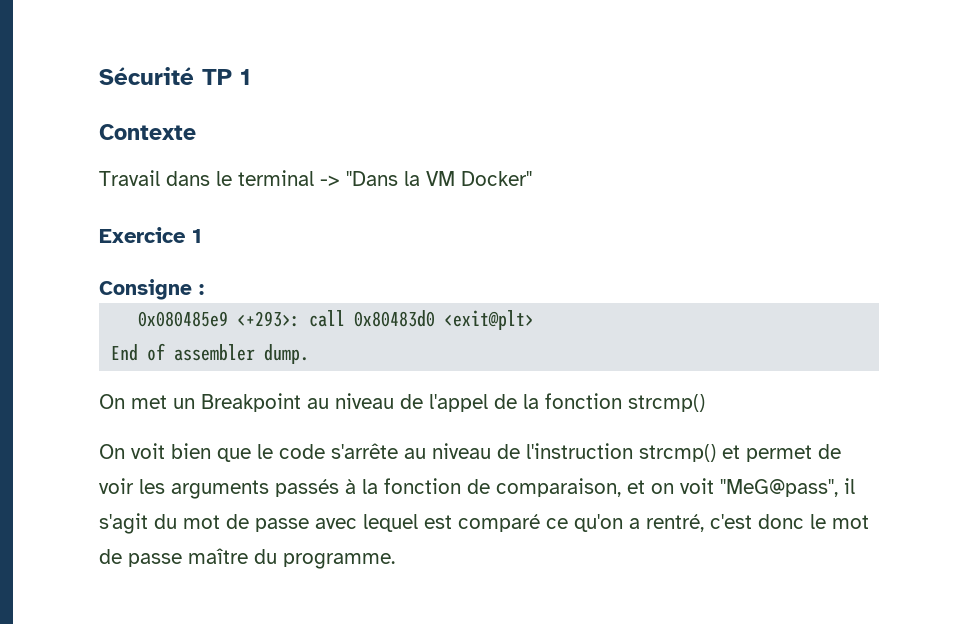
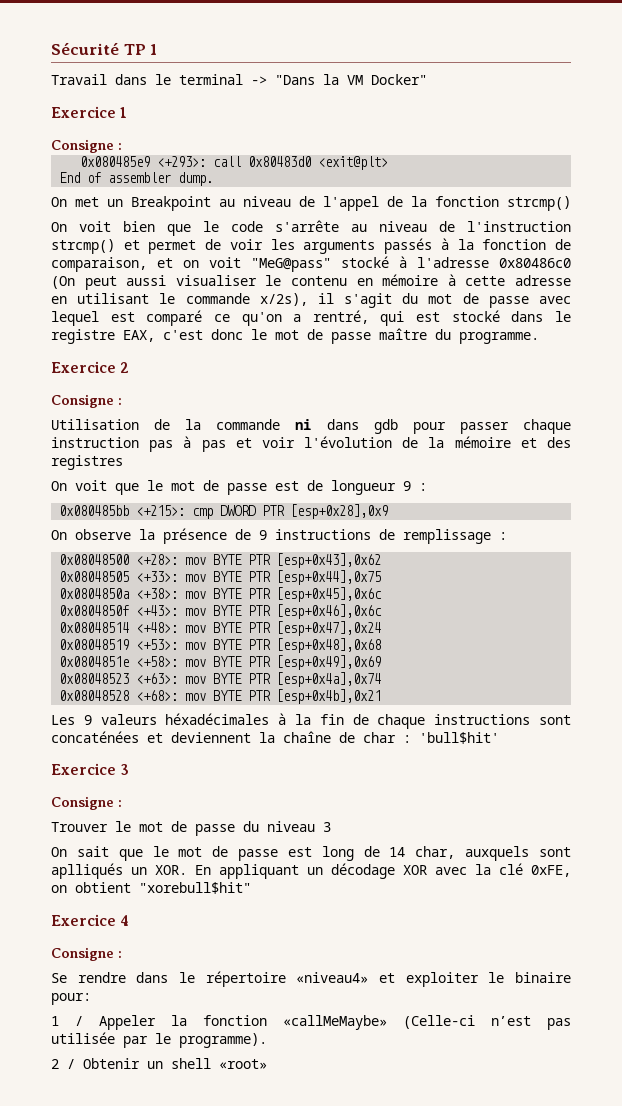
- Contexte
- On voit bien que le code s'arrête au niveau de l'instruction strcmp() et permet de voir les arguments passés à la fonction de comparaison, et on voit "MeG@pass", il s'agit du mot de passe avec lequel est comparé ce qu'on a rentré, c'est donc le mot de passe maître du programme.
+ On voit bien que le code s'arrête au niveau de l'instruction strcmp() et permet de voir les arguments passés à la fonction de comparaison, et on voit "MeG@pass" stocké à l'adresse 0x80486c0 (On peut aussi visualiser le contenu en mémoire à cette adresse en utilisant le commande x/2s), il s'agit du mot de passe avec lequel est comparé ce qu'on a rentré, qui est stocké dans le registre EAX, c'est donc le mot de passe maître du programme.
+ Exercice 2
+ Consigne :
+ Utilisation de la commande ni dans gdb pour passer chaque instruction pas à pas et voir l'évolution de la mémoire et des registres
+ On voit que le mot de passe est de longueur 9 :
+ 0x080485bb <+215>: cmp DWORD PTR [esp+0x28],0x9
+ On observe la présence de 9 instructions de remplissage :
+ 0x08048500 <+28>: mov BYTE PTR [esp+0x43],0x62
+ 0x08048505 <+33>: mov BYTE PTR [esp+0x44],0x75
+ 0x0804850a <+38>: mov BYTE PTR [esp+0x45],0x6c
+ 0x0804850f <+43>: mov BYTE PTR [esp+0x46],0x6c
+ 0x08048514 <+48>: mov BYTE PTR [esp+0x47],0x24
+ 0x08048519 <+53>: mov BYTE PTR [esp+0x48],0x68
+ 0x0804851e <+58>: mov BYTE PTR [esp+0x49],0x69
+ 0x08048523 <+63>: mov BYTE PTR [esp+0x4a],0x74
+ 0x08048528 <+68>: mov BYTE PTR [esp+0x4b],0x21
+ Les 9 valeurs héxadécimales à la fin de chaque instructions sont concaténées et deviennent la chaîne de char : 'bull$hit'
+ Exercice 3
+ Consigne :
+ Trouver le mot de passe du niveau 3
+ On sait que le mot de passe est long de 14 char, auxquels sont aplliqués un XOR. En appliquant un décodage XOR avec la clé 0xFE, on obtient "xorebull$hit"
+ Exercice 4
+ Consigne :
+ Se rendre dans le répertoire «niveau4» et exploiter le binaire pour:
+ 1 / Appeler la fonction «callMeMaybe» (Celle-ci n’est pas utilisée par le programme).
+ 2 / Obtenir un shell «root»

